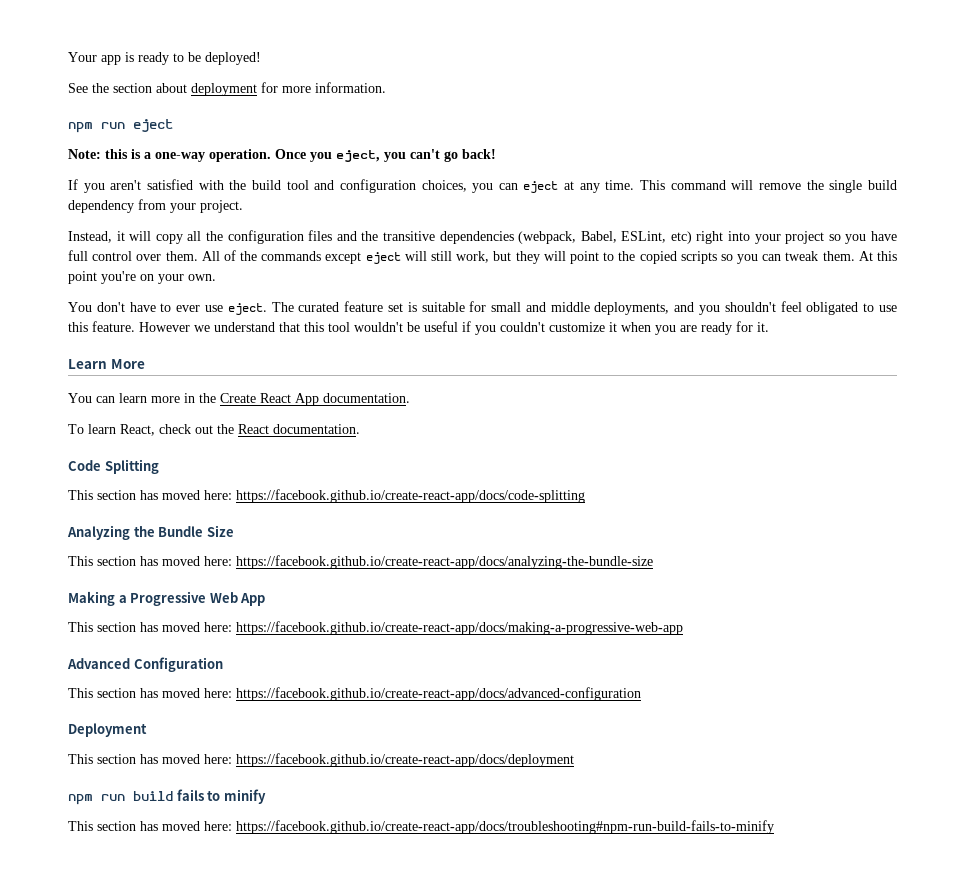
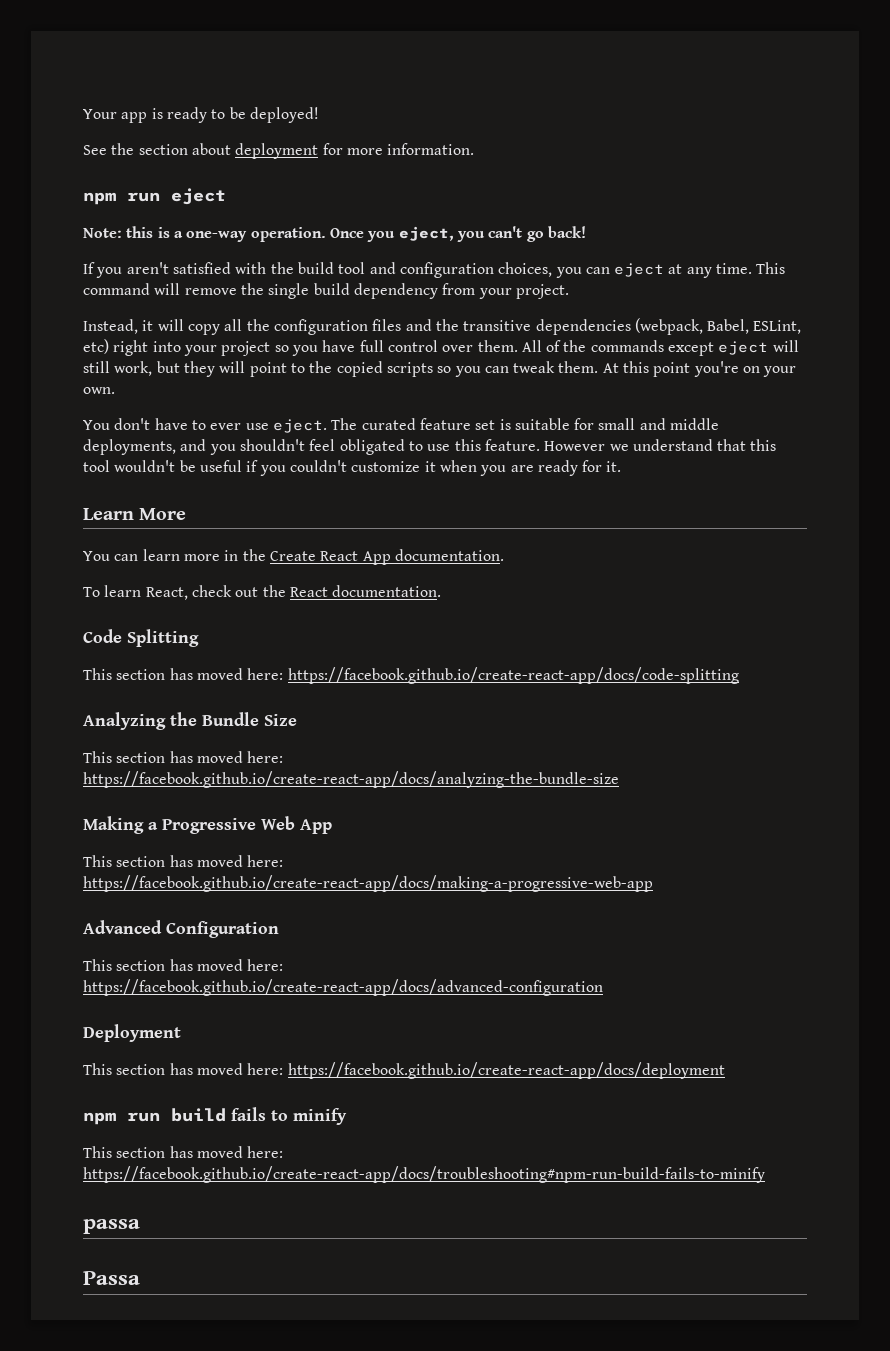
+ passa
+ Passa

